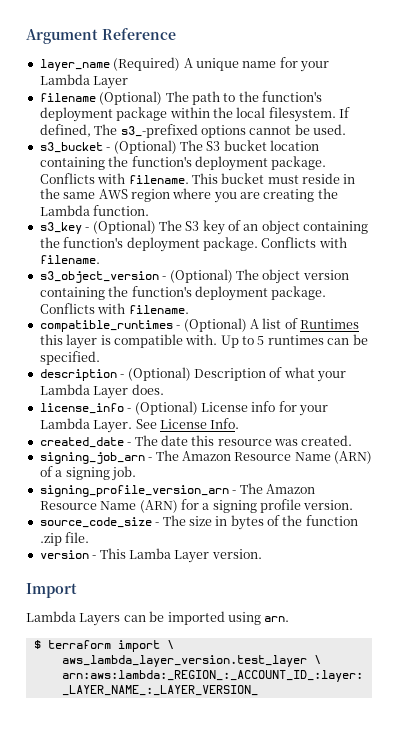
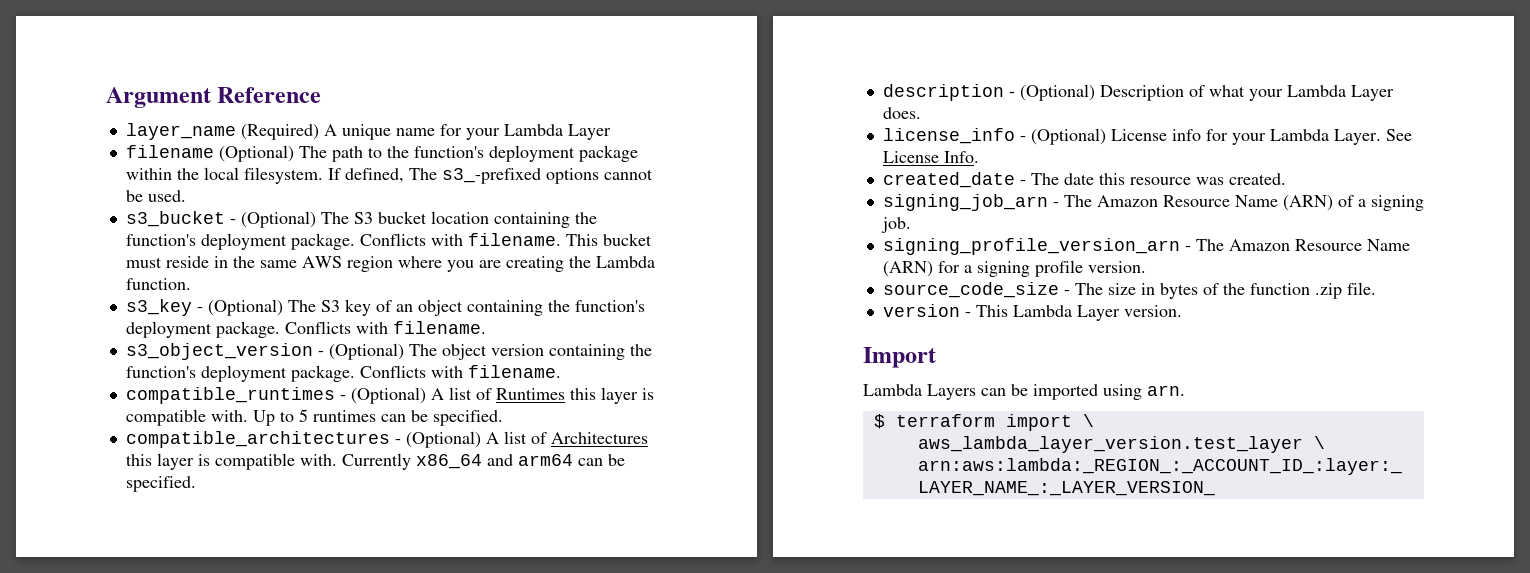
+ compatible_architectures - (Optional) A list of Architectures this layer is compatible with. Currently x86_64 and arm64 can be specified.
- version - This Lamba Layer version.
+ version - This Lambda Layer version.

